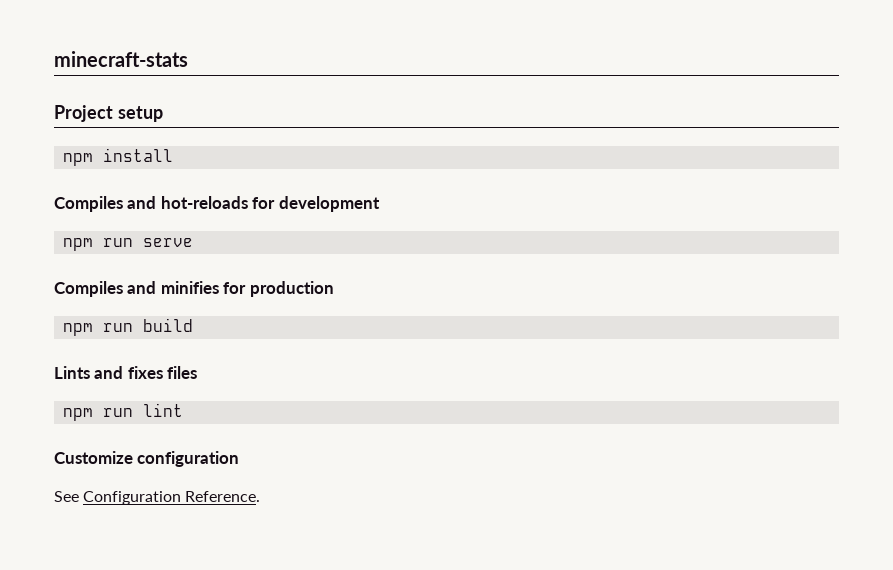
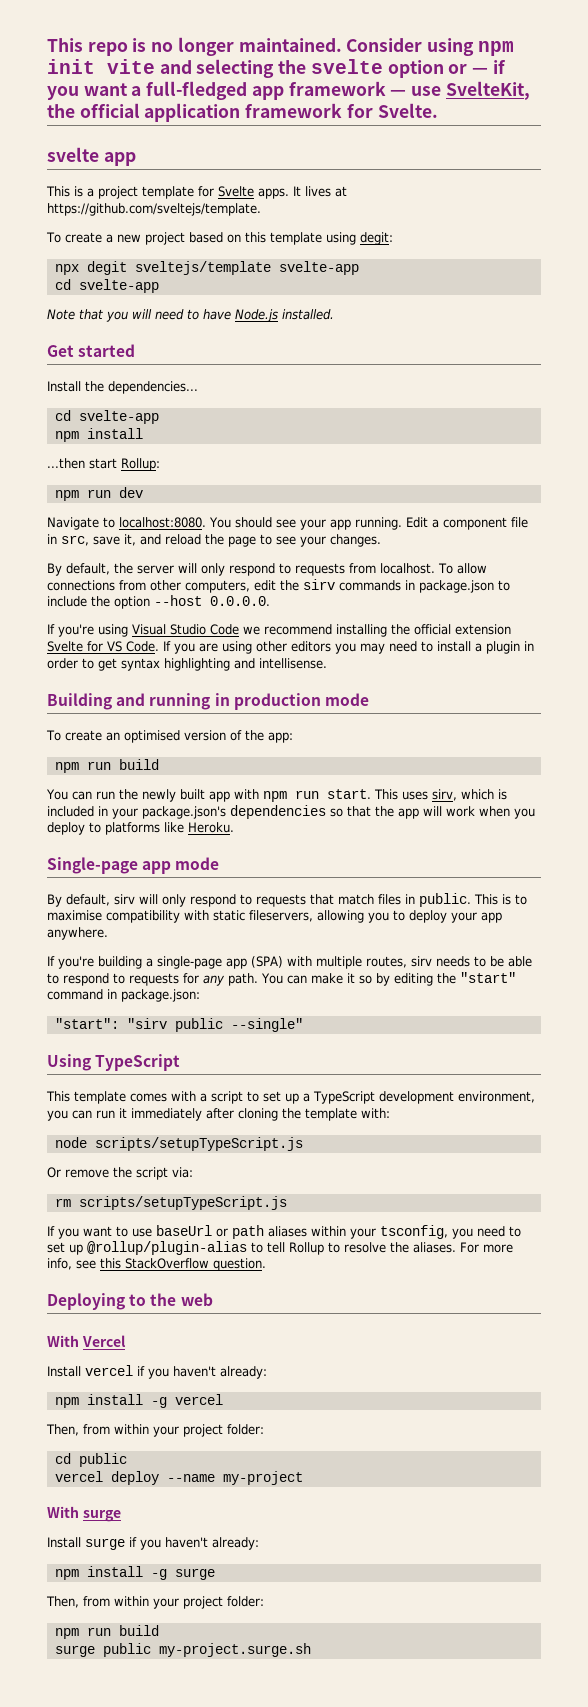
- minecraft-stats
- Project setup
+ This repo is no longer maintained. Consider using npm init vite and selecting the svelte option or — if you want a full-fledged app framework — use SvelteKit, the official application framework for Svelte.
+ svelte app
+ This is a project template for Svelte apps. It lives at https://github.com/sveltejs/template.
+ To create a new project based on this template using degit:
+ npx degit sveltejs/template svelte-app
+ cd svelte-app
+ Note that you will need to have Node.js installed.
+ Get started
+ Install the dependencies...
+ cd svelte-app
  npm install
- Compiles and hot-reloads for development
- npm run serve
- Compiles and minifies for production
+ ...then start Rollup:
+ npm run dev
+ Navigate to localhost:8080. You should see your app running. Edit a component file in src, save it, and reload the page to see your changes.
+ By default, the server will only respond to requests from localhost. To allow connections from other computers, edit the sirv commands in package.json to include the option --host 0.0.0.0.
+ If you're using Visual Studio Code we recommend installing the official extension Svelte for VS Code. If you are using other editors you may need to install a plugin in order to get syntax highlighting and intellisense.
+ Building and running in production mode
+ To create an optimised version of the app:
  npm run build
- Lints and fixes files
- npm run lint
- Customize configuration
- See Configuration Reference.
+ You can run the newly built app with npm run start. This uses sirv, which is included in your package.json's dependencies so that the app will work when you deploy to platforms like Heroku.
+ Single-page app mode
+ By default, sirv will only respond to requests that match files in public. This is to maximise compatibility with static fileservers, allowing you to deploy your app anywhere.
+ If you're building a single-page app (SPA) with multiple routes, sirv needs to be able to respond to requests for any path. You can make it so by editing the "start" command in package.json:
+ "start": "sirv public --single"
+ Using TypeScript
+ This template comes with a script to set up a TypeScript development environment, you can run it immediately after cloning the template with:
+ node scripts/setupTypeScript.js
+ Or remove the script via:
+ rm scripts/setupTypeScript.js
+ If you want to use baseUrl or path aliases within your tsconfig, you need to set up @rollup/plugin-alias to tell Rollup to resolve the aliases. For more info, see this StackOverflow question.
+ Deploying to the web
+ With Vercel
+ Install vercel if you haven't already:
+ npm install -g vercel
+ Then, from within your project folder:
+ cd public
+ vercel deploy --name my-project
+ With surge
+ Install surge if you haven't already:
+ npm install -g surge
+ Then, from within your project folder:
+ npm run build
+ surge public my-project.surge.sh

